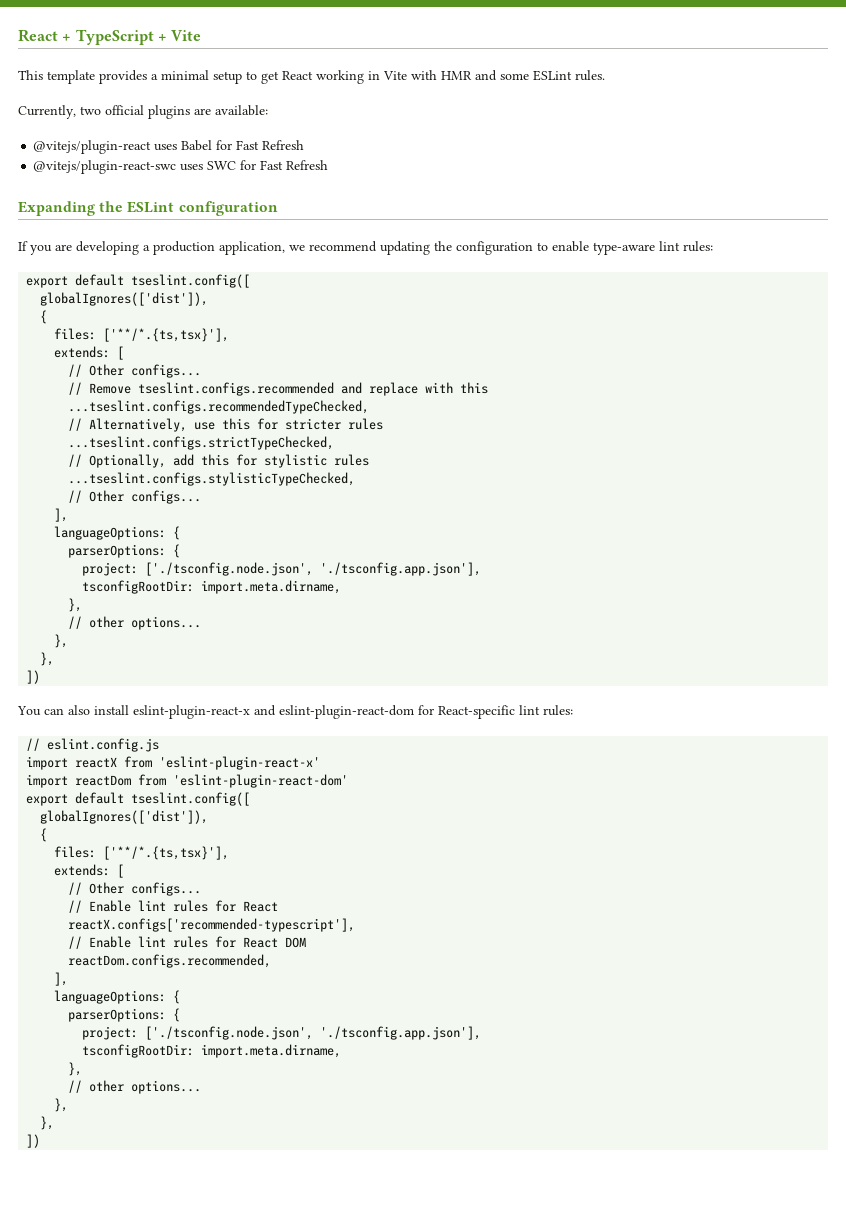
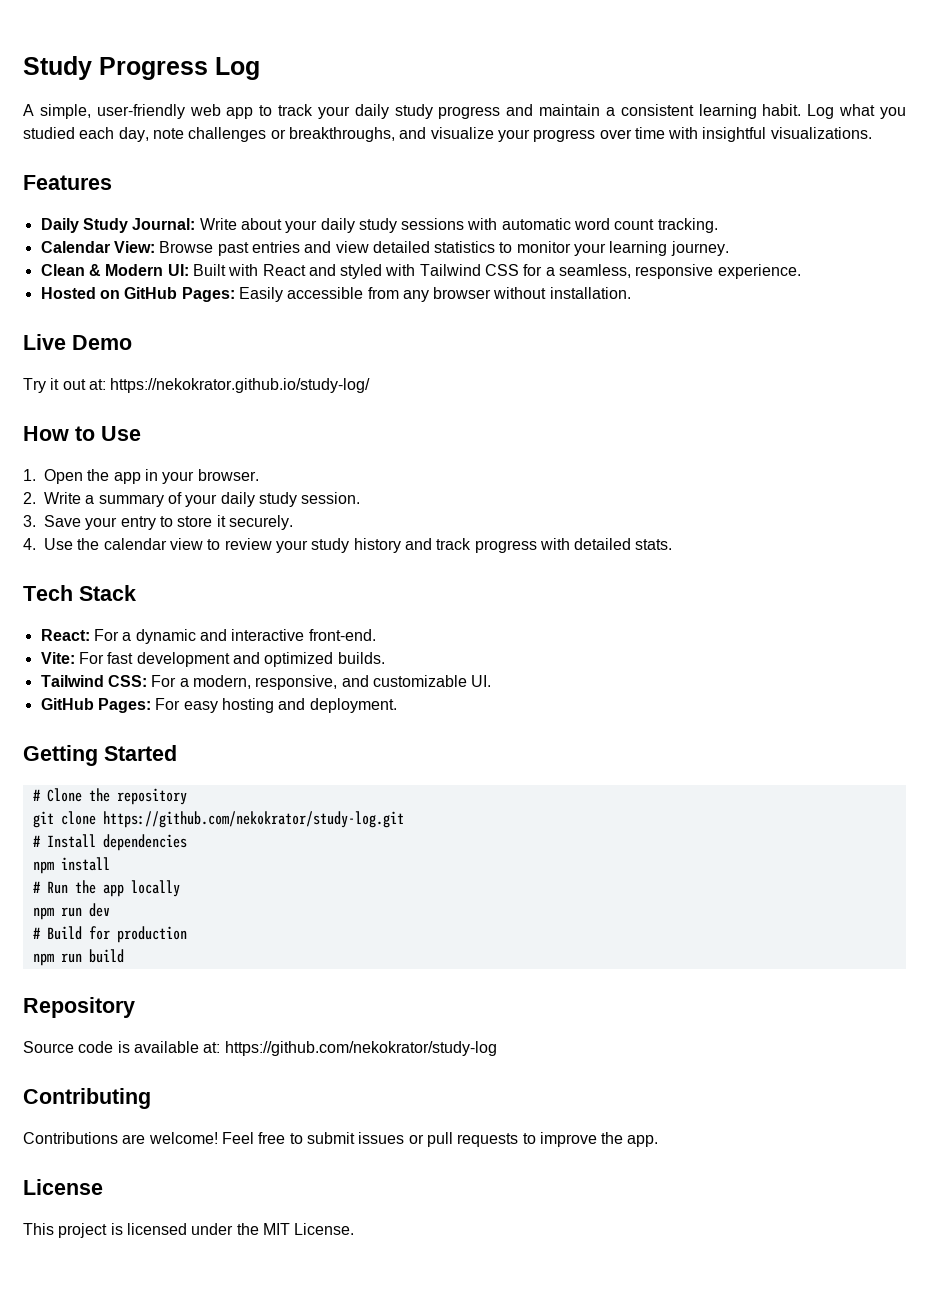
- React + TypeScript + Vite
- This template provides a minimal setup to get React working in Vite with HMR and some ESLint rules.
- Currently, two official plugins are available:
- @vitejs/plugin-react uses Babel for Fast Refresh
- @vitejs/plugin-react-swc uses SWC for Fast Refresh
- Expanding the ESLint configuration
- If you are developing a production application, we recommend updating the configuration to enable type-aware lint rules:
- export default tseslint.config([
- globalIgnores(['dist']),
- {
- files: ['**/*.{ts,tsx}'],
- extends: [
- // Other configs...
- // Remove tseslint.configs.recommended and replace with this
- ...tseslint.configs.recommendedTypeChecked,
- // Alternatively, use this for stricter rules
- ...tseslint.configs.strictTypeChecked,
- // Optionally, add this for stylistic rules
- ...tseslint.configs.stylisticTypeChecked,
- // Other configs...
- ],
- languageOptions: {
- parserOptions: {
- project: ['./tsconfig.node.json', './tsconfig.app.json'],
- tsconfigRootDir: import.meta.dirname,
- },
- // other options...
- },
- },
- ])
- You can also install eslint-plugin-react-x and eslint-plugin-react-dom for React-specific lint rules:
- // eslint.config.js
- import reactX from 'eslint-plugin-react-x'
- import reactDom from 'eslint-plugin-react-dom'
- export default tseslint.config([
- globalIgnores(['dist']),
- {
- files: ['**/*.{ts,tsx}'],
- extends: [
- // Other configs...
- // Enable lint rules for React
- reactX.configs['recommended-typescript'],
- // Enable lint rules for React DOM
- reactDom.configs.recommended,
- ],
- languageOptions: {
- parserOptions: {
- project: ['./tsconfig.node.json', './tsconfig.app.json'],
- tsconfigRootDir: import.meta.dirname,
- },
- // other options...
- },
- },
- ])
+ Study Progress Log
+ A simple, user-friendly web app to track your daily study progress and maintain a consistent learning habit. Log what you studied each day, note challenges or breakthroughs, and visualize your progress over time with insightful visualizations.
+ Features
+ Daily Study Journal: Write about your daily study sessions with automatic word count tracking.
+ Calendar View: Browse past entries and view detailed statistics to monitor your learning journey.
+ Clean & Modern UI: Built with React and styled with Tailwind CSS for a seamless, responsive experience.
+ Hosted on GitHub Pages: Easily accessible from any browser without installation.
+ Live Demo
+ Try it out at: https://nekokrator.github.io/study-log/
+ How to Use
+ 1. Open the app in your browser.
+ 2. Write a summary of your daily study session.
+ 3. Save your entry to store it securely.
+ 4. Use the calendar view to review your study history and track progress with detailed stats.
+ Tech Stack
+ React: For a dynamic and interactive front-end.
+ Vite: For fast development and optimized builds.
+ Tailwind CSS: For a modern, responsive, and customizable UI.
+ GitHub Pages: For easy hosting and deployment.
+ Getting Started
+ # Clone the repository
+ git clone https://github.com/nekokrator/study-log.git
+ # Install dependencies
+ npm install
+ # Run the app locally
+ npm run dev
+ # Build for production
+ npm run build
+ Repository
+ Source code is available at: https://github.com/nekokrator/study-log
+ Contributing
+ Contributions are welcome! Feel free to submit issues or pull requests to improve the app.
+ License
+ This project is licensed under the MIT License.

